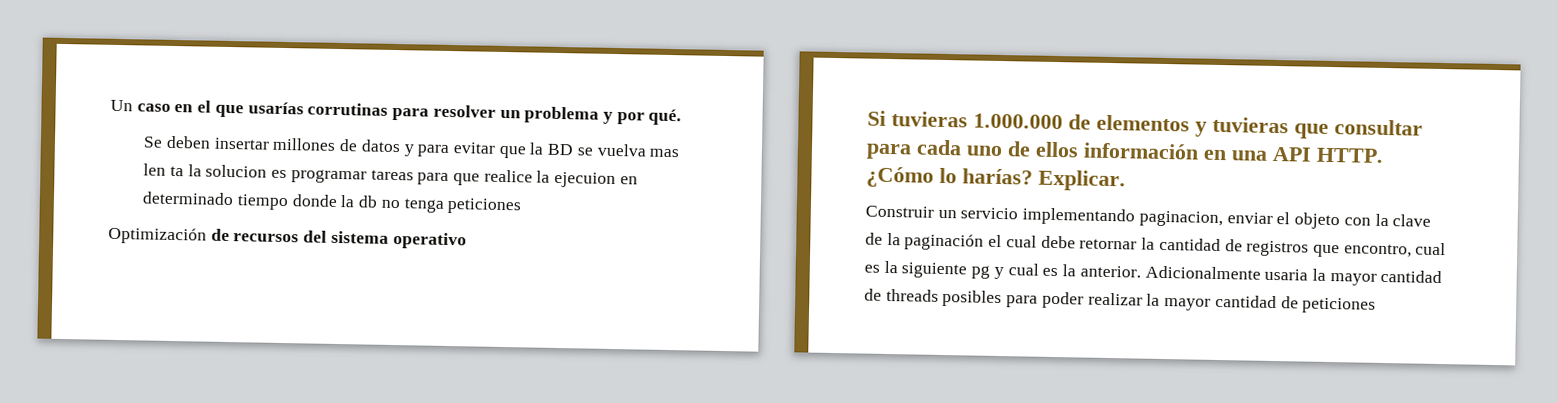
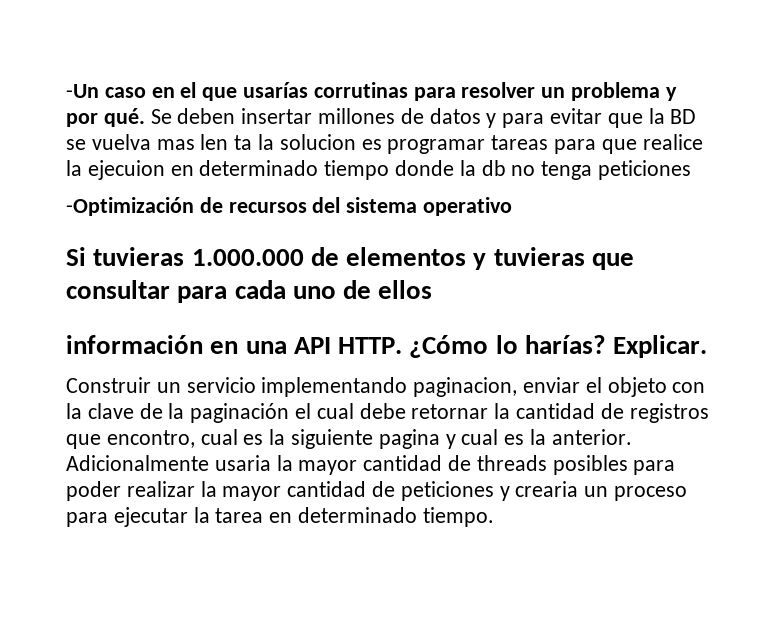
- Un caso en el que usarías corrutinas para resolver un problema y por qué.
- Se deben insertar millones de datos y para evitar que la BD se vuelva mas len ta la solucion es programar tareas para que realice la ejecuion en determinado tiempo donde la db no tenga peticiones
+ -Un caso en el que usarías corrutinas para resolver un problema y por qué. Se deben insertar millones de datos y para evitar que la BD se vuelva mas len ta la solucion es programar tareas para que realice la ejecuion en determinado tiempo donde la db no tenga peticiones
- Optimización de recursos del sistema operativo
+ -Optimización de recursos del sistema operativo
- Si tuvieras 1.000.000 de elementos y tuvieras que consultar para cada uno de ellos información en una API HTTP.
+ Si tuvieras 1.000.000 de elementos y tuvieras que consultar para cada uno de ellos
+ información en una API HTTP.
- Construir un servicio implementando paginacion, enviar el objeto con la clave de la paginación el cual debe retornar la cantidad de registros que encontro, cual es la siguiente pg y cual es la anterior.
+ Construir un servicio implementando paginacion, enviar el objeto con la clave de la paginación el cual debe retornar la cantidad de registros que encontro, cual es la siguiente pagina y cual es la anterior.
- Adicionalmente usaria la mayor cantidad de threads posibles para poder realizar la mayor cantidad de peticiones
+ Adicionalmente usaria la mayor cantidad de threads posibles para poder realizar la mayor cantidad de peticiones y crearia un proceso para ejecutar la tarea en determinado tiempo.

